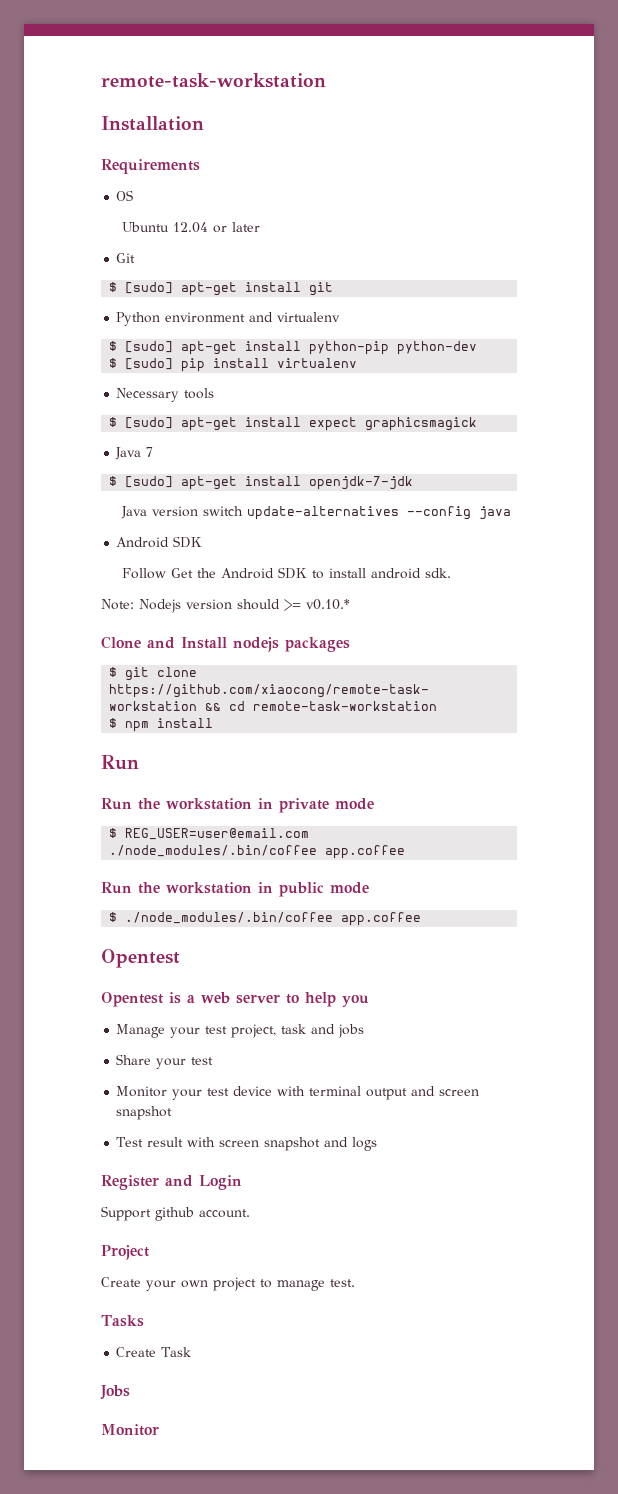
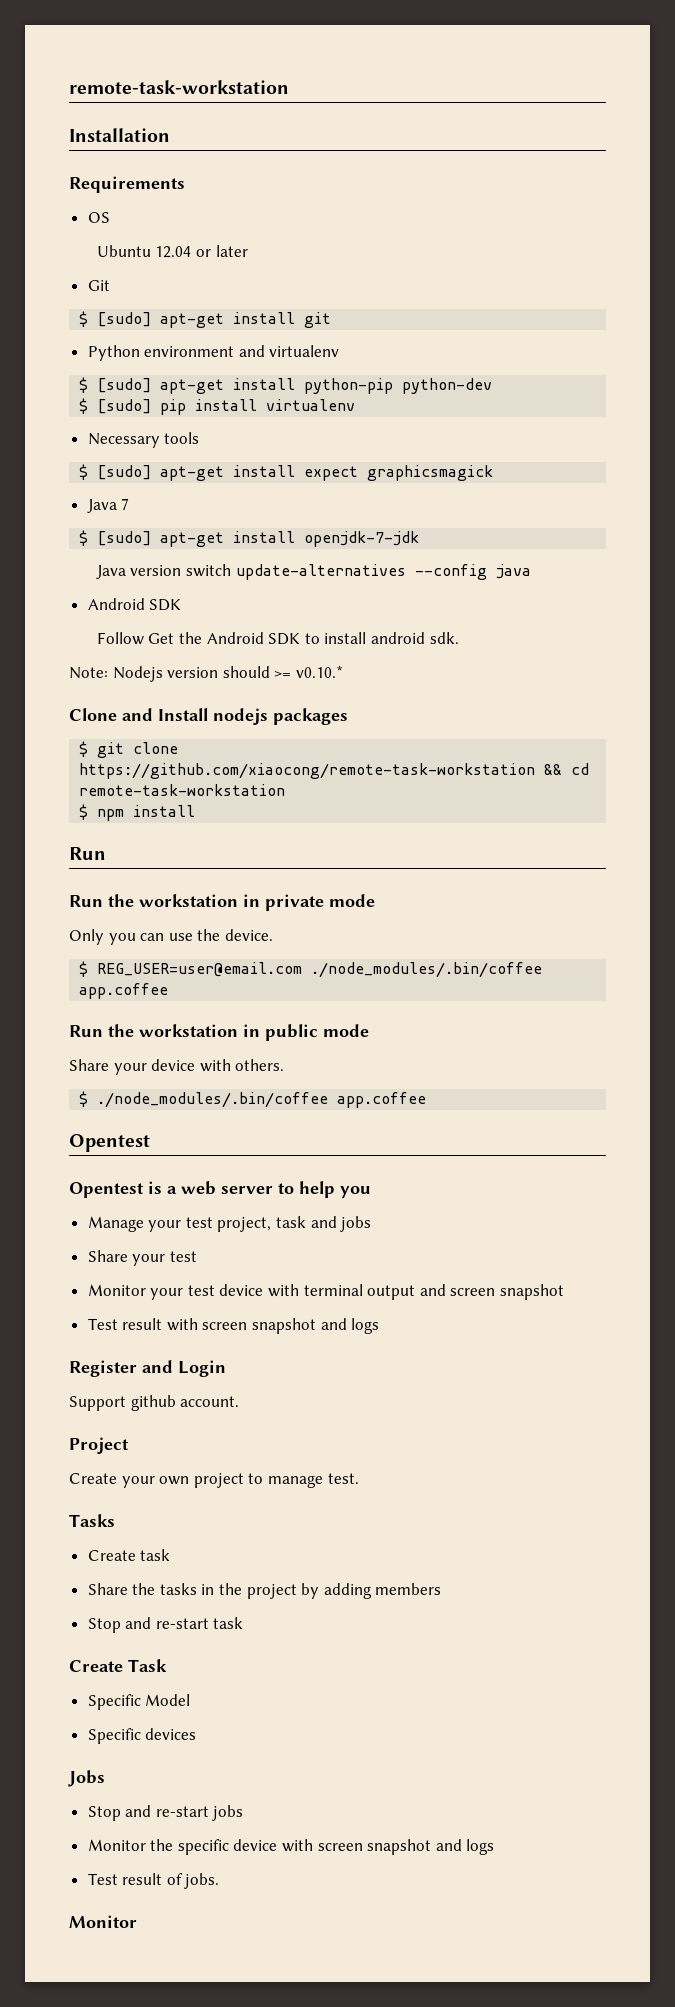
+ Only you can use the device.
+ Share your device with others.
+ Create task
+ Share the tasks in the project by adding members
+ Stop and re-start task
  Create Task
+ Specific Model
+ Specific devices
  Jobs
+ Stop and re-start jobs
+ Monitor the specific device with screen snapshot and logs
+ Test result of jobs.

